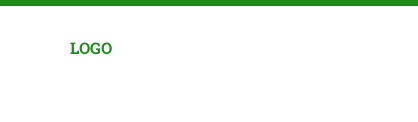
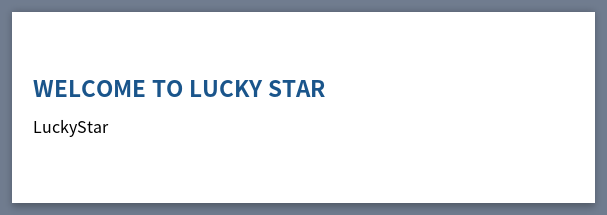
- LOGO
+ WELCOME TO LUCKY STAR
+ LuckyStar

